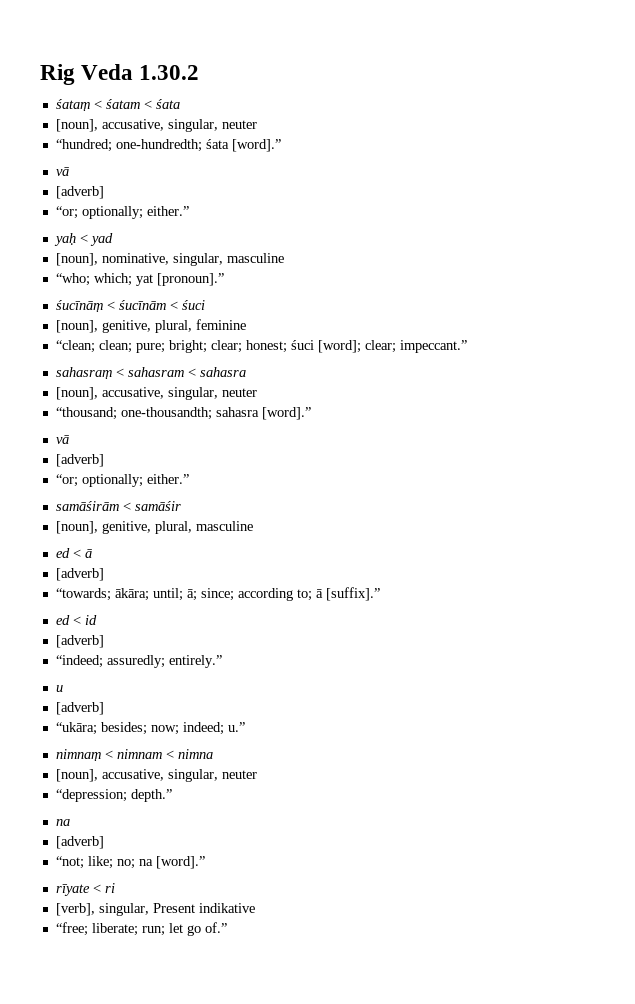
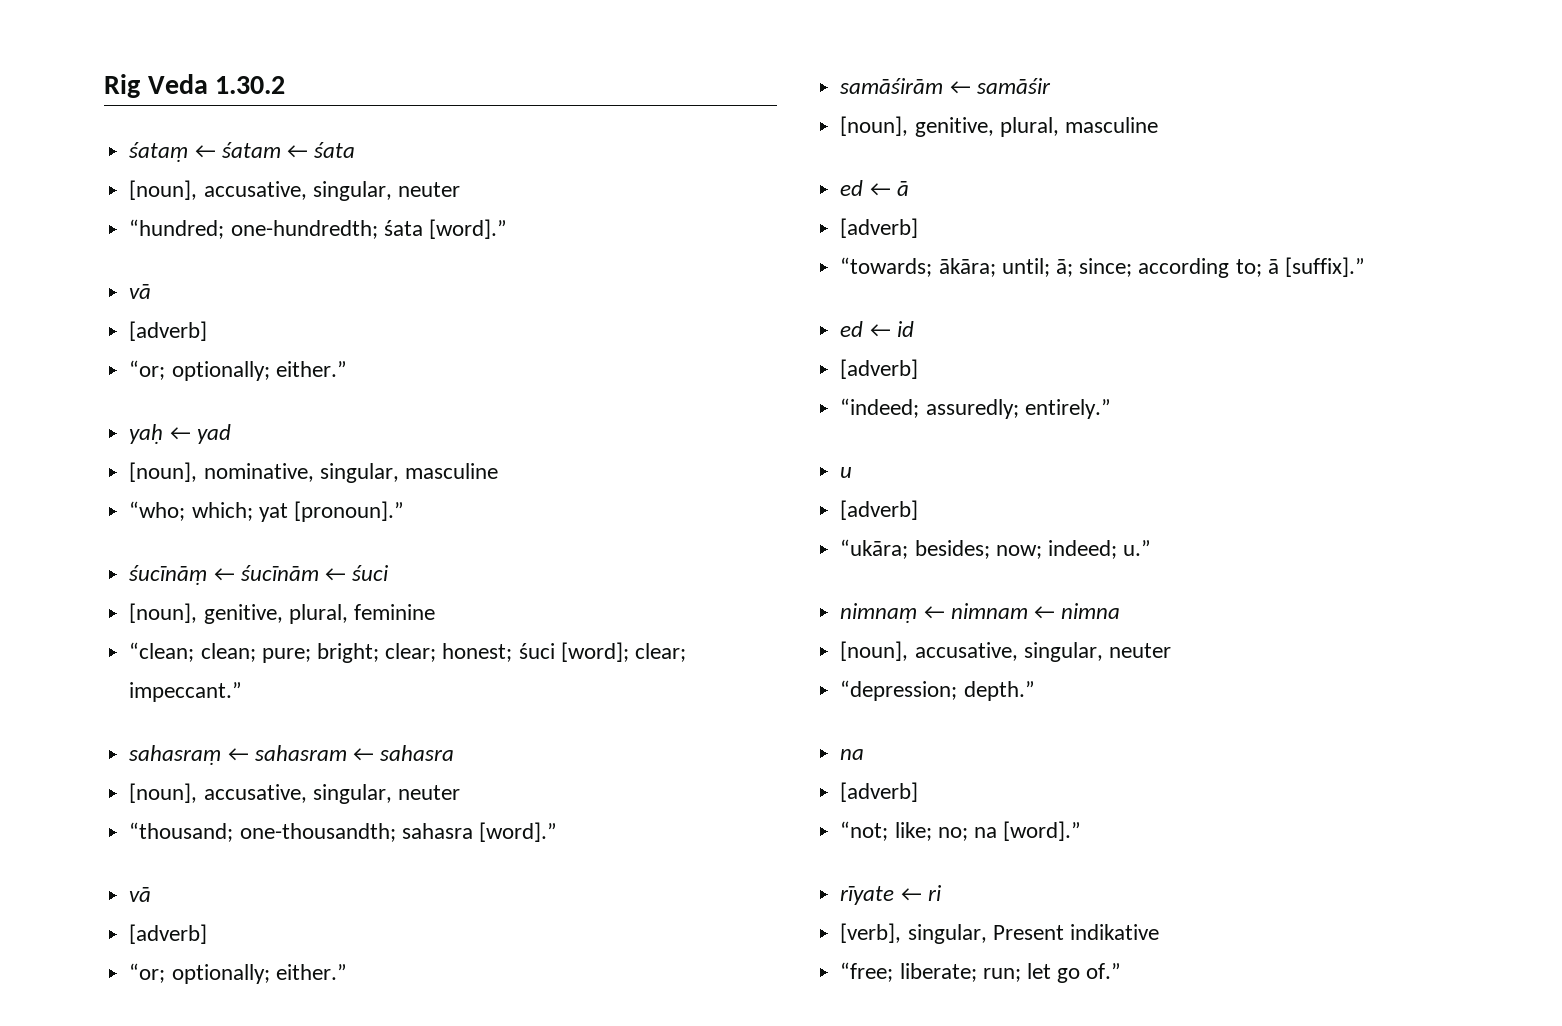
- śataṃ < śatam < śata
+ śataṃ ← śatam ← śata
- yaḥ < yad
+ yaḥ ← yad
- śucīnāṃ < śucīnām < śuci
+ śucīnāṃ ← śucīnām ← śuci
- sahasraṃ < sahasram < sahasra
+ sahasraṃ ← sahasram ← sahasra
- samāśirām < samāśir
+ samāśirām ← samāśir
- ed < ā
+ ed ← ā
- ed < id
+ ed ← id
- nimnaṃ < nimnam < nimna
+ nimnaṃ ← nimnam ← nimna
- rīyate < ri
+ rīyate ← ri

